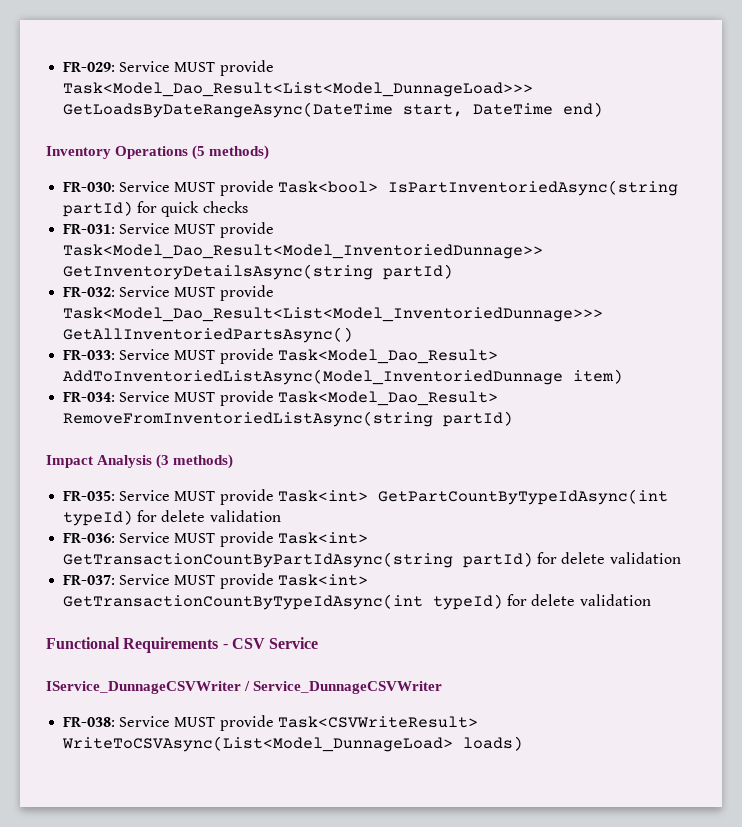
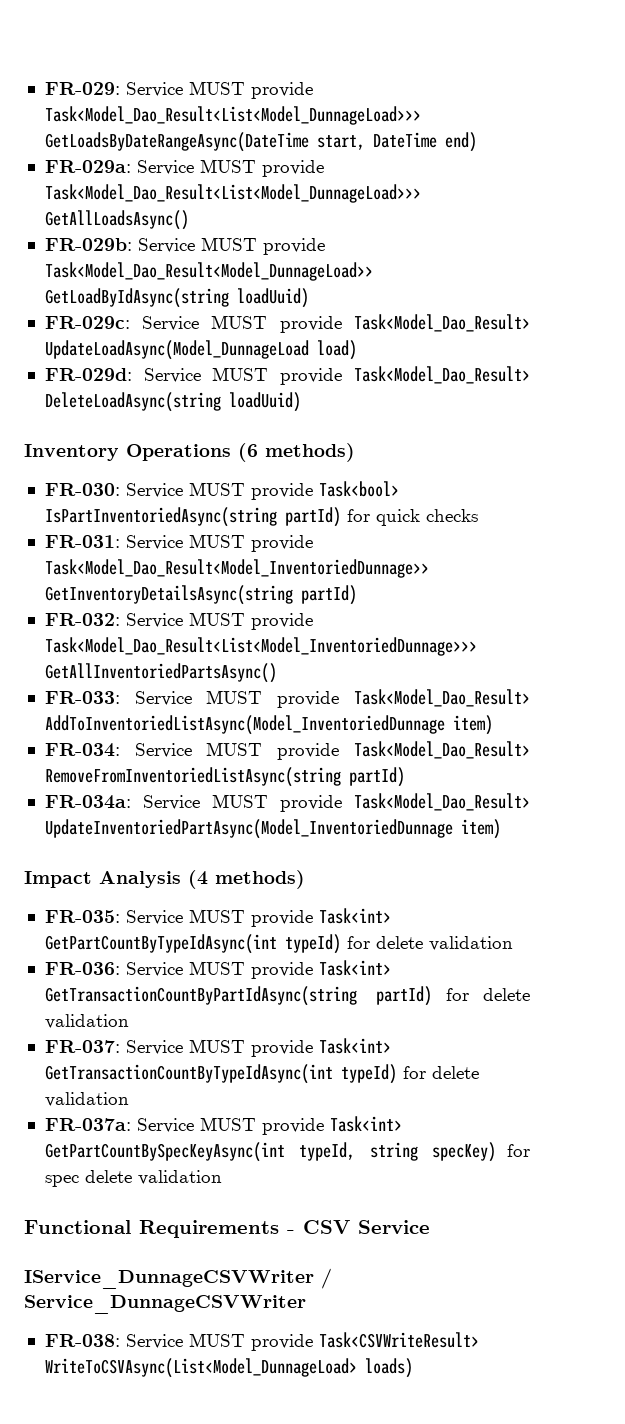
+ FR-029a: Service MUST provide Task<Model_Dao_Result<List<Model_DunnageLoad>>> GetAllLoadsAsync()
+ FR-029b: Service MUST provide Task<Model_Dao_Result<Model_DunnageLoad>> GetLoadByIdAsync(string loadUuid)
+ FR-029c: Service MUST provide Task<Model_Dao_Result> UpdateLoadAsync(Model_DunnageLoad load)
+ FR-029d: Service MUST provide Task<Model_Dao_Result> DeleteLoadAsync(string loadUuid)
- Inventory Operations (5 methods)
+ Inventory Operations (6 methods)
+ FR-034a: Service MUST provide Task<Model_Dao_Result> UpdateInventoriedPartAsync(Model_InventoriedDunnage item)
- Impact Analysis (3 methods)
+ Impact Analysis (4 methods)
+ FR-037a: Service MUST provide Task<int> GetPartCountBySpecKeyAsync(int typeId, string specKey) for spec delete validation

